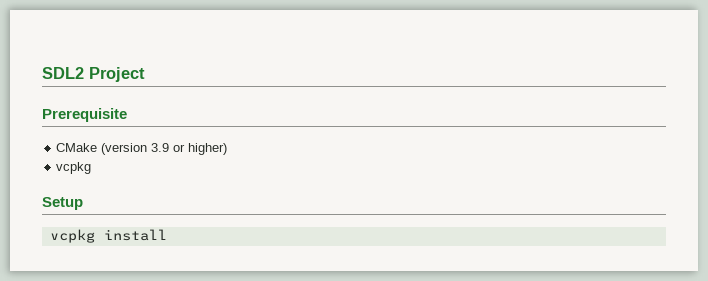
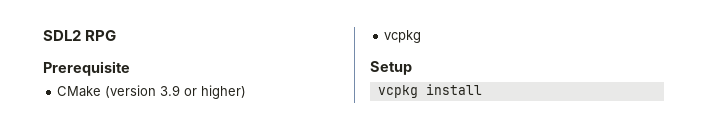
- SDL2 Project
+ SDL2 RPG

